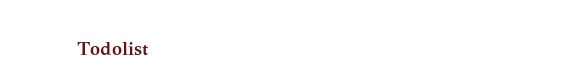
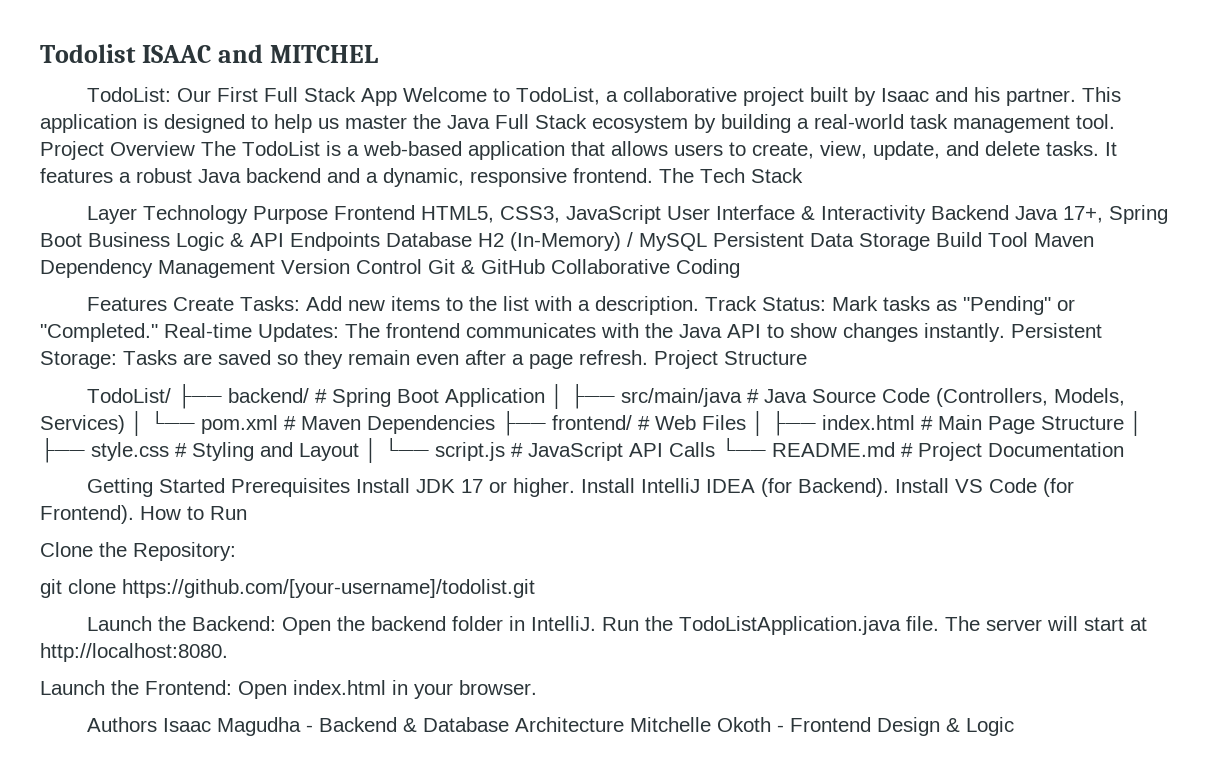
- Todolist
+ Todolist ISAAC and MITCHEL
+ TodoList: Our First Full Stack App Welcome to TodoList, a collaborative project built by Isaac and his partner. This application is designed to help us master the Java Full Stack ecosystem by building a real-world task management tool. Project Overview The TodoList is a web-based application that allows users to create, view, update, and delete tasks. It features a robust Java backend and a dynamic, responsive frontend. The Tech Stack
+ Layer Technology Purpose Frontend HTML5, CSS3, JavaScript User Interface & Interactivity Backend Java 17+, Spring Boot Business Logic & API Endpoints Database H2 (In-Memory) / MySQL Persistent Data Storage Build Tool Maven Dependency Management Version Control Git & GitHub Collaborative Coding
+ Features Create Tasks: Add new items to the list with a description. Track Status: Mark tasks as "Pending" or "Completed." Real-time Updates: The frontend communicates with the Java API to show changes instantly. Persistent Storage: Tasks are saved so they remain even after a page refresh. Project Structure
+ TodoList/ ├── backend/ # Spring Boot Application │ ├── src/main/java # Java Source Code (Controllers, Models, Services) │ └── pom.xml # Maven Dependencies ├── frontend/ # Web Files │ ├── index.html # Main Page Structure │ ├── style.css # Styling and Layout │ └── script.js # JavaScript API Calls └── README.md # Project Documentation
+ Getting Started Prerequisites Install JDK 17 or higher. Install IntelliJ IDEA (for Backend). Install VS Code (for Frontend). How to Run
+ Clone the Repository:
+ git clone https://github.com/[your-username]/todolist.git
+ Launch the Backend: Open the backend folder in IntelliJ. Run the TodoListApplication.java file. The server will start at http://localhost:8080.
+ Launch the Frontend: Open index.html in your browser.
+ Authors Isaac Magudha - Backend & Database Architecture Mitchelle Okoth - Frontend Design & Logic

